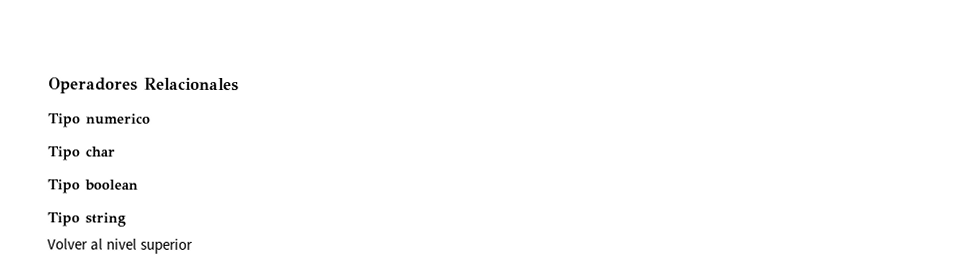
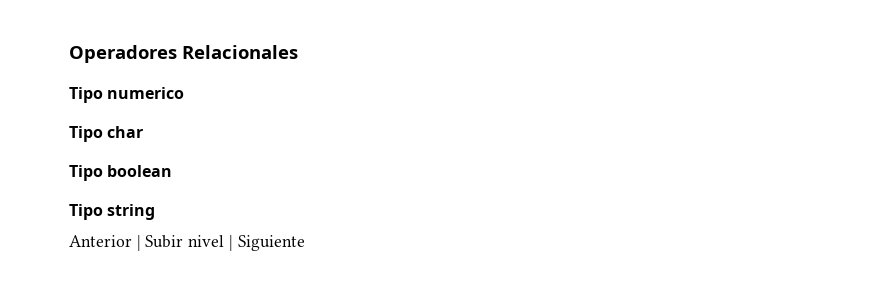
- Volver al nivel superior
+ Anterior | Subir nivel | Siguiente

